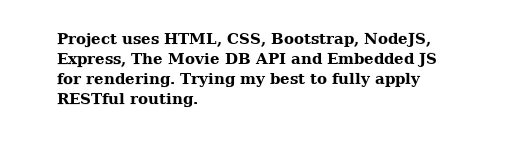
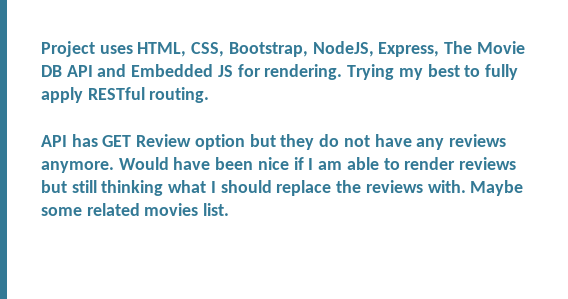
+ API has GET Review option but they do not have any reviews anymore. Would have been nice if I am able to render reviews but still thinking what I should replace the reviews with. Maybe some related movies list.

